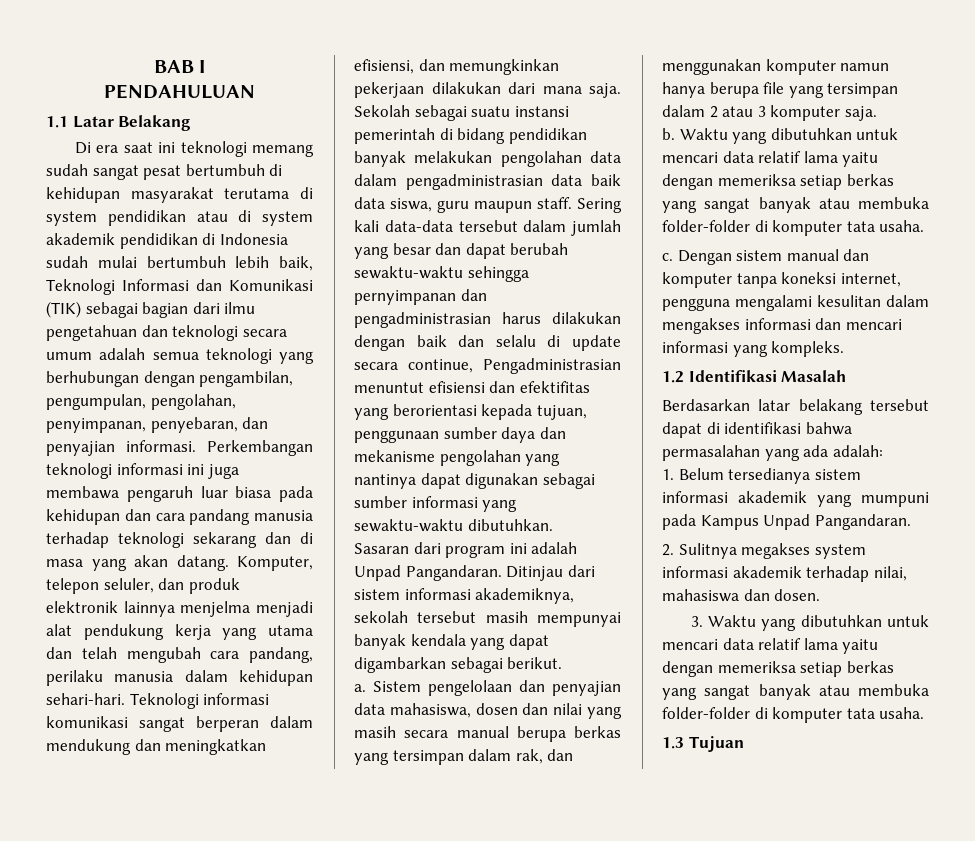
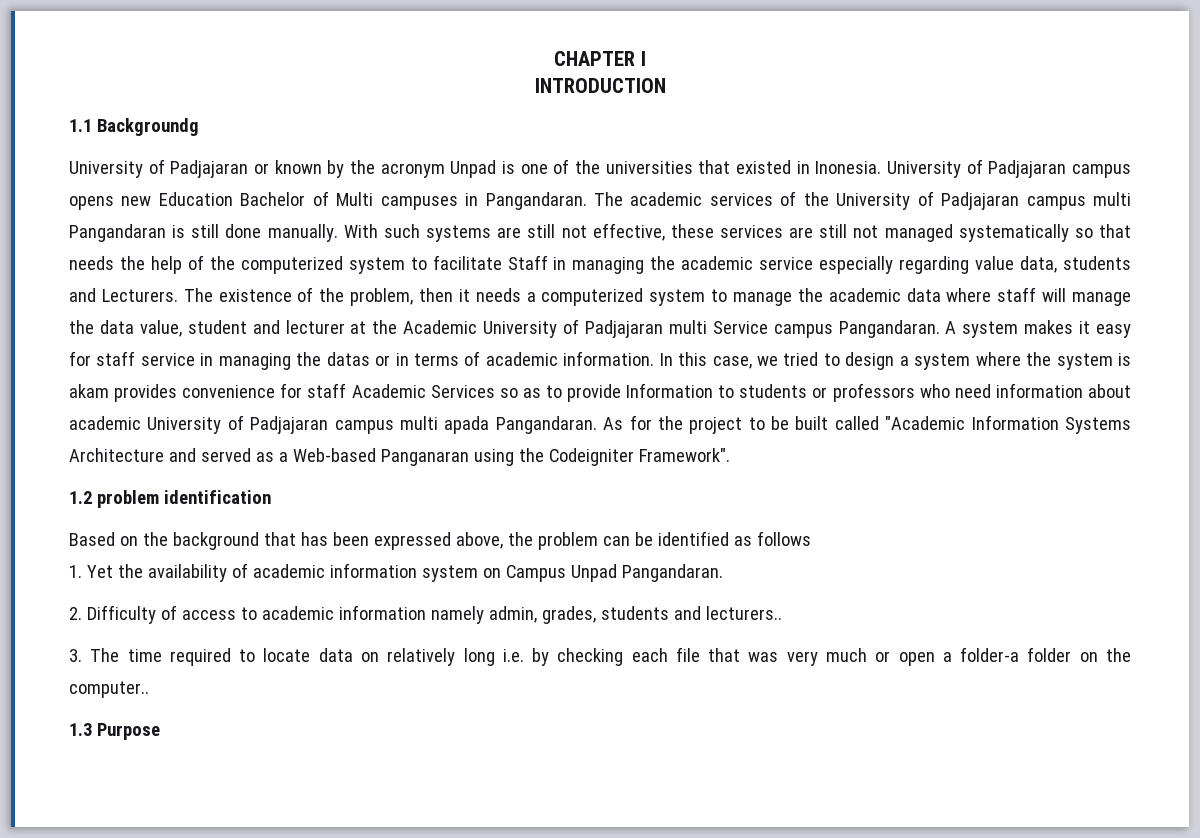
- BAB I
+ CHAPTER I
- PENDAHULUAN
+ INTRODUCTION
- 1.1 Latar Belakang
- Di era saat ini teknologi memang sudah sangat pesat bertumbuh di kehidupan masyarakat terutama di system pendidikan atau di system akademik pendidikan di Indonesia sudah mulai bertumbuh lebih baik, Teknologi Informasi dan Komunikasi (TIK) sebagai bagian dari ilmu pengetahuan dan teknologi secara umum adalah semua teknologi yang berhubungan dengan pengambilan, pengumpulan, pengolahan, penyimpanan, penyebaran, dan penyajian informasi. Perkembangan teknologi informasi ini juga membawa pengaruh luar biasa pada kehidupan dan cara pandang manusia terhadap teknologi sekarang dan di masa yang akan datang. Komputer, telepon seluler, dan produk elektronik lainnya menjelma menjadi alat pendukung kerja yang utama dan telah mengubah cara pandang, perilaku manusia dalam kehidupan sehari-hari. Teknologi informasi komunikasi sangat berperan dalam mendukung dan meningkatkan efisiensi, dan memungkinkan pekerjaan dilakukan dari mana saja. Sekolah sebagai suatu instansi pemerintah di bidang pendidikan banyak melakukan pengolahan data dalam pengadministrasian data baik data siswa, guru maupun staff. Sering kali data-data tersebut dalam jumlah yang besar dan dapat berubah sewaktu-waktu sehingga pernyimpanan dan pengadministrasian harus dilakukan dengan baik dan selalu di update secara continue, Pengadministrasian menuntut efisiensi dan efektifitas yang berorientasi kepada tujuan, penggunaan sumber daya dan mekanisme pengolahan yang nantinya dapat digunakan sebagai sumber informasi yang sewaktu-waktu dibutuhkan.
- Sasaran dari program ini adalah Unpad Pangandaran. Ditinjau dari sistem informasi akademiknya, sekolah tersebut masih mempunyai banyak kendala yang dapat digambarkan sebagai berikut.
- a. Sistem pengelolaan dan penyajian data mahasiswa, dosen dan nilai yang masih secara manual berupa berkas yang tersimpan dalam rak, dan menggunakan komputer namun hanya berupa file yang tersimpan dalam 2 atau 3 komputer saja.
- b. Waktu yang dibutuhkan untuk mencari data relatif lama yaitu dengan memeriksa setiap berkas yang sangat banyak atau membuka folder-folder di komputer tata usaha.
- c. Dengan sistem manual dan komputer tanpa koneksi internet, pengguna mengalami kesulitan dalam mengakses informasi dan mencari informasi yang kompleks.
- 1.2 Identifikasi Masalah
- Berdasarkan latar belakang tersebut dapat di identifikasi bahwa permasalahan yang ada adalah:
- 1. Belum tersedianya sistem informasi akademik yang mumpuni pada Kampus Unpad Pangandaran.
- 2. Sulitnya megakses system informasi akademik terhadap nilai, mahasiswa dan dosen.
- 3. Waktu yang dibutuhkan untuk mencari data relatif lama yaitu dengan memeriksa setiap berkas yang sangat banyak atau membuka folder-folder di komputer tata usaha.
+ 1.1 Backgroundg
+ University of Padjajaran or known by the acronym Unpad is one of the universities that existed in Inonesia. University of Padjajaran campus opens new Education Bachelor of Multi campuses in Pangandaran. The academic services of the University of Padjajaran campus multi Pangandaran is still done manually. With such systems are still not effective, these services are still not managed systematically so that needs the help of the computerized system to facilitate Staff in managing the academic service especially regarding value data, students and Lecturers. The existence of the problem, then it needs a computerized system to manage the academic data where staff will manage the data value, student and lecturer at the Academic University of Padjajaran multi Service campus Pangandaran. A system makes it easy for staff service in managing the datas or in terms of academic information. In this case, we tried to design a system where the system is akam provides convenience for staff Academic Services so as to provide Information to students or professors who need information about academic University of Padjajaran campus multi apada Pangandaran. As for the project to be built called "Academic Information Systems Architecture and served as a Web-based Panganaran using the Codeigniter Framework".
+ 1.2 problem identification
+ Based on the background that has been expressed above, the problem can be identified as follows
+ 1. Yet the availability of academic information system on Campus Unpad Pangandaran.
+ 2. Difficulty of access to academic information namely admin, grades, students and lecturers..
+ 3. The time required to locate data on relatively long i.e. by checking each file that was very much or open a folder-a folder on the computer..
- 1.3 Tujuan
+ 1.3 Purpose

